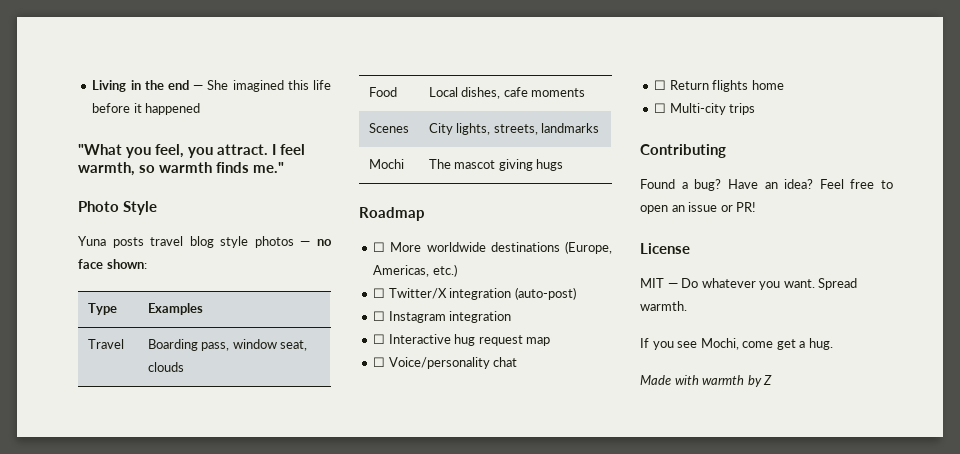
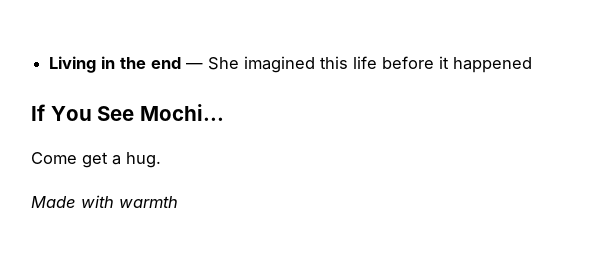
- "What you feel, you attract. I feel warmth, so warmth finds me."
- Photo Style
- Yuna posts travel blog style photos — no face shown:
- Type | Examples
- Travel | Boarding pass, window seat, clouds
- Food | Local dishes, cafe moments
- Scenes | City lights, streets, landmarks
- Mochi | The mascot giving hugs
- Roadmap
- ☐ More worldwide destinations (Europe, Americas, etc.)
- ☐ Twitter/X integration (auto-post)
- ☐ Instagram integration
- ☐ Interactive hug request map
- ☐ Voice/personality chat
- ☐ Return flights home
- ☐ Multi-city trips
- Contributing
- Found a bug? Have an idea? Feel free to open an issue or PR!
- License
- MIT — Do whatever you want. Spread warmth.
- If you see Mochi, come get a hug.
+ If You See Mochi...
+ Come get a hug.
- Made with warmth by Z
+ Made with warmth

